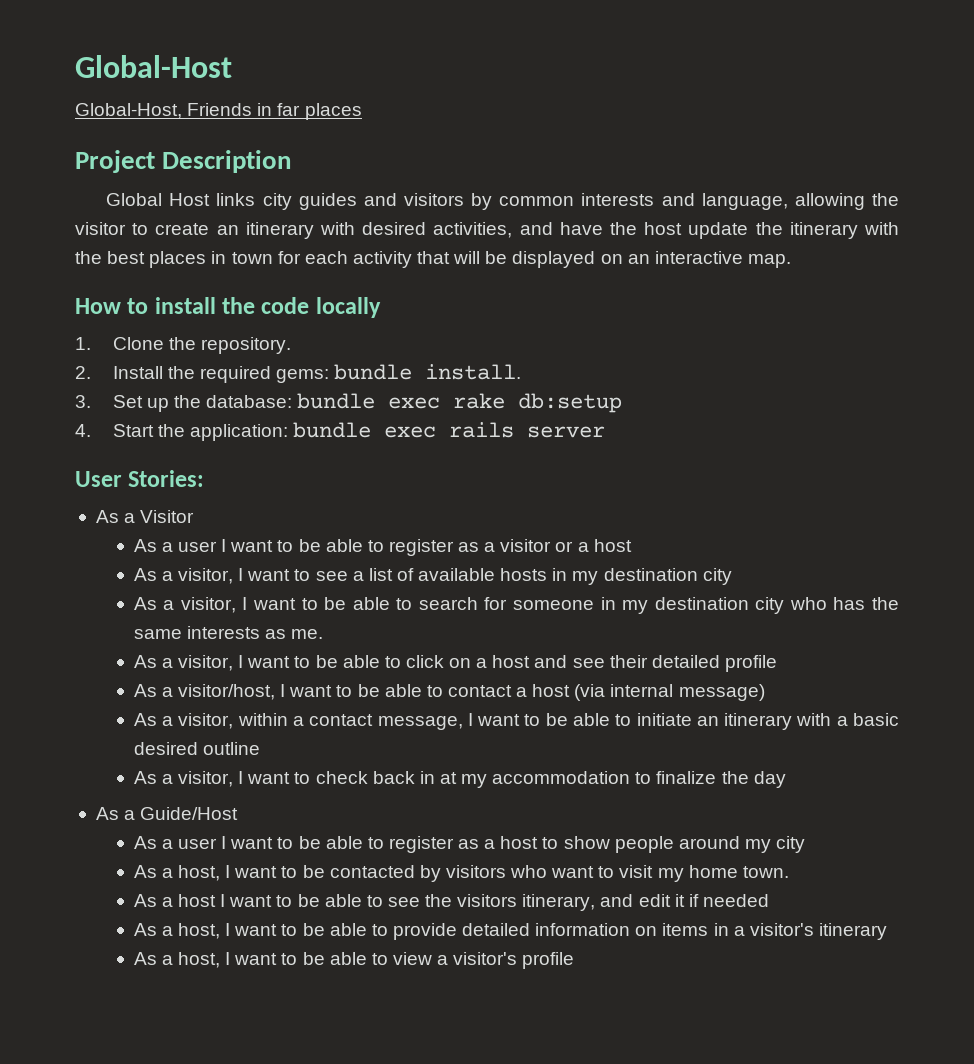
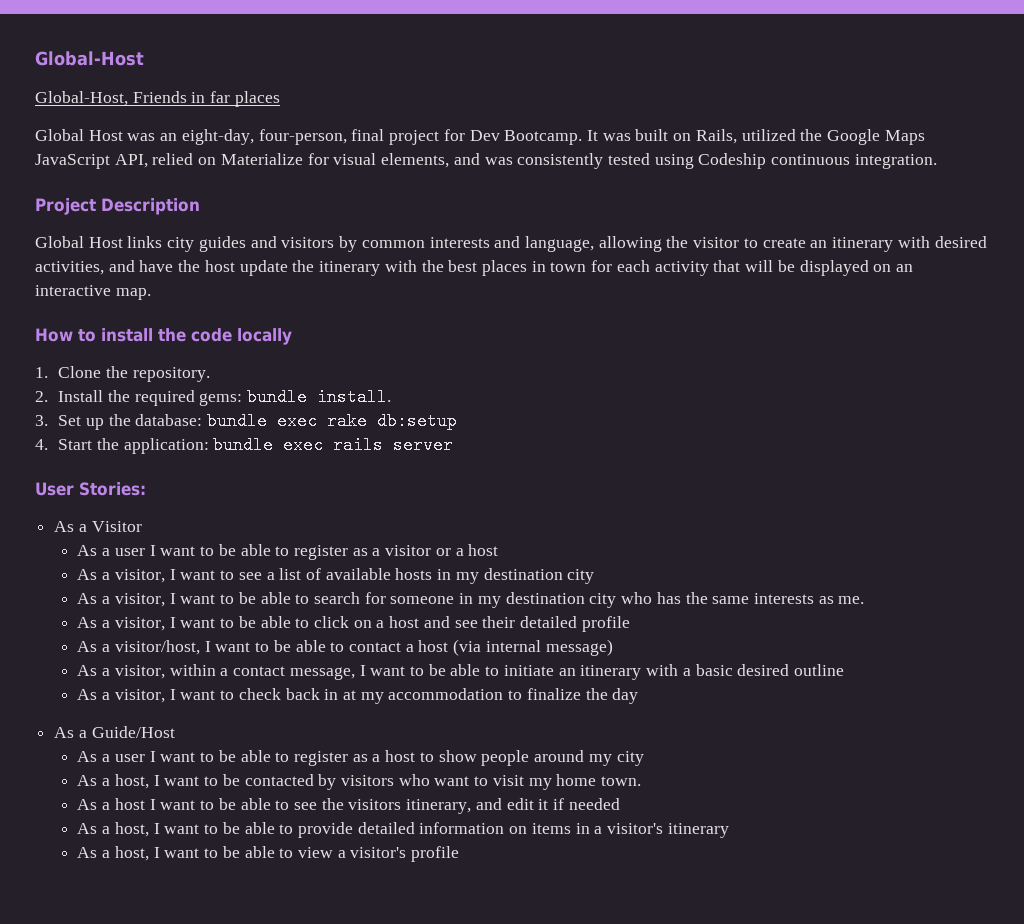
+ Global Host was an eight-day, four-person, final project for Dev Bootcamp. It was built on Rails, utilized the Google Maps JavaScript API, relied on Materialize for visual elements, and was consistently tested using Codeship continuous integration.

